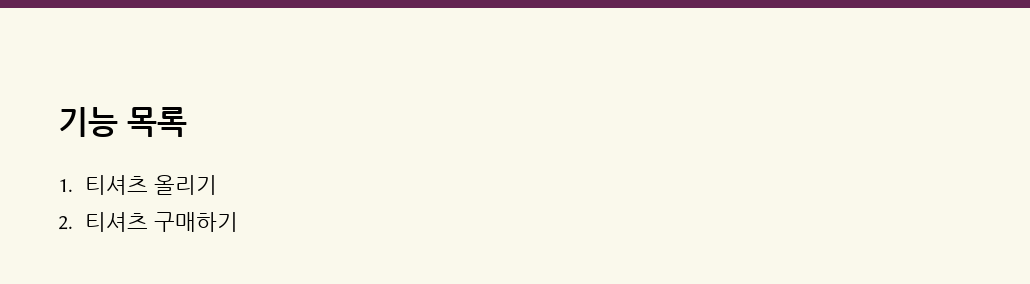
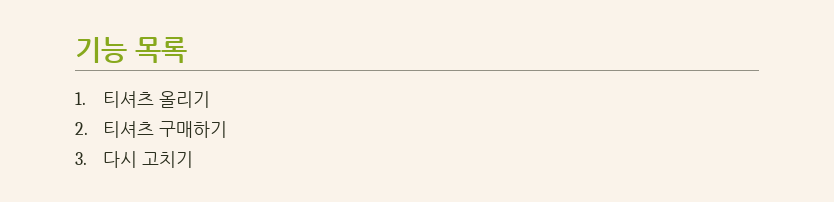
+ 3. 다시 고치기

